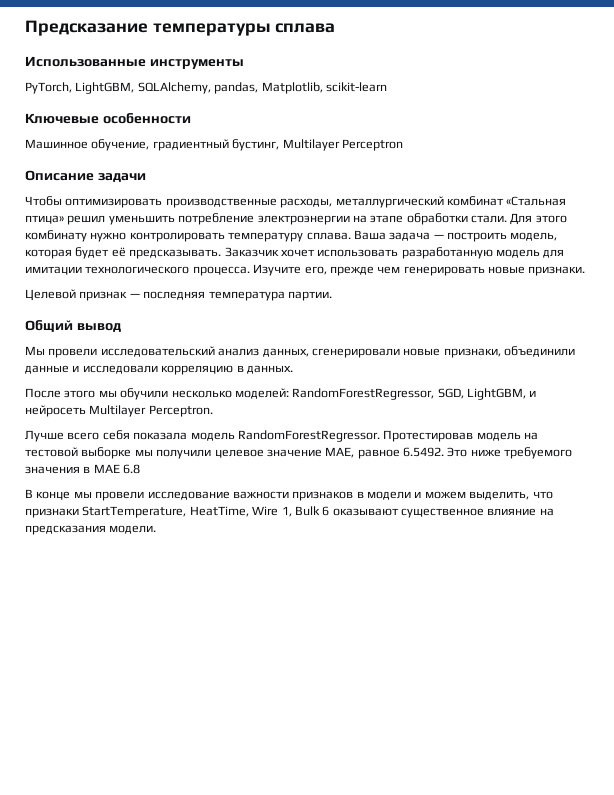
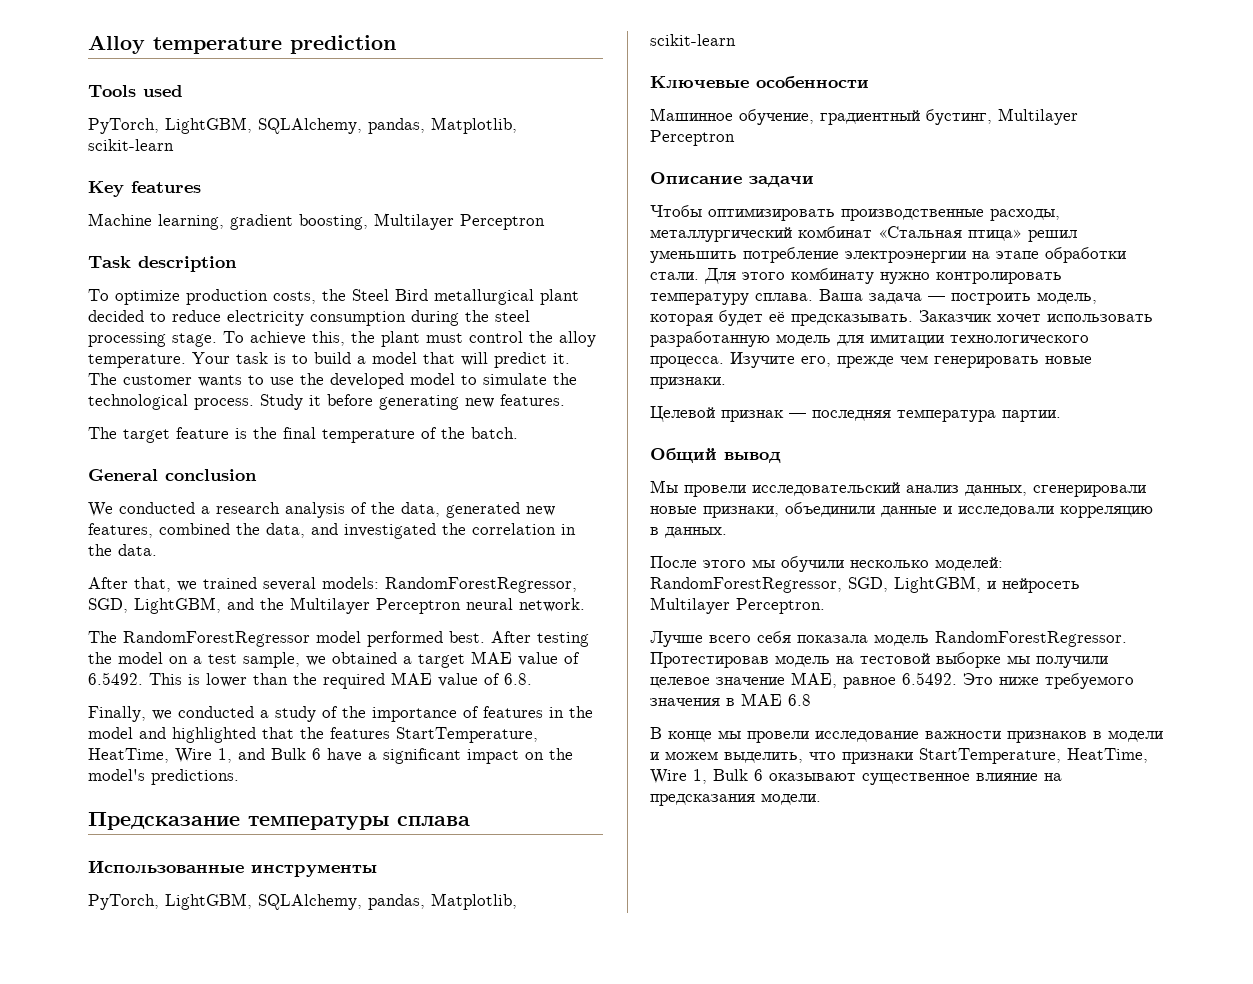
+ Alloy temperature prediction
+ Tools used
+ PyTorch, LightGBM, SQLAlchemy, pandas, Matplotlib, scikit-learn
+ Key features
+ Machine learning, gradient boosting, Multilayer Perceptron
+ Task description
+ To optimize production costs, the Steel Bird metallurgical plant decided to reduce electricity consumption during the steel processing stage. To achieve this, the plant must control the alloy temperature. Your task is to build a model that will predict it. The customer wants to use the developed model to simulate the technological process. Study it before generating new features.
+ The target feature is the final temperature of the batch.
+ General conclusion
+ We conducted a research analysis of the data, generated new features, combined the data, and investigated the correlation in the data.
+ After that, we trained several models: RandomForestRegressor, SGD, LightGBM, and the Multilayer Perceptron neural network.
+ The RandomForestRegressor model performed best. After testing the model on a test sample, we obtained a target MAE value of 6.5492. This is lower than the required MAE value of 6.8.
+ Finally, we conducted a study of the importance of features in the model and highlighted that the features StartTemperature, HeatTime, Wire 1, and Bulk 6 have a significant impact on the model's predictions.

